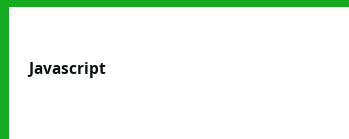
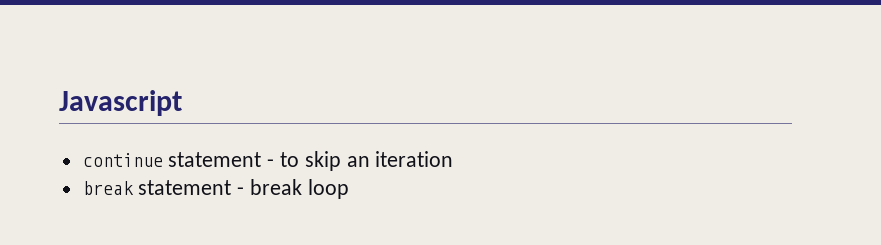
+ continue statement - to skip an iteration
+ break statement - break loop

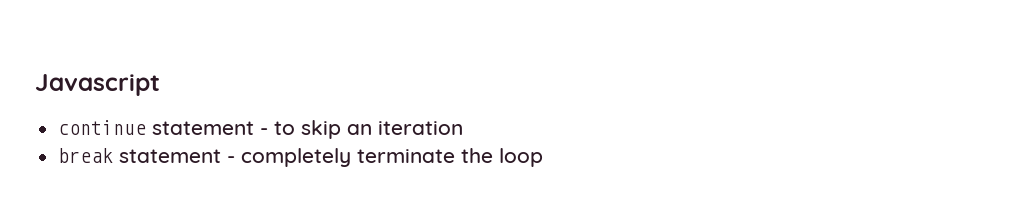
- break statement - break loop
+ break statement - completely terminate the loop

